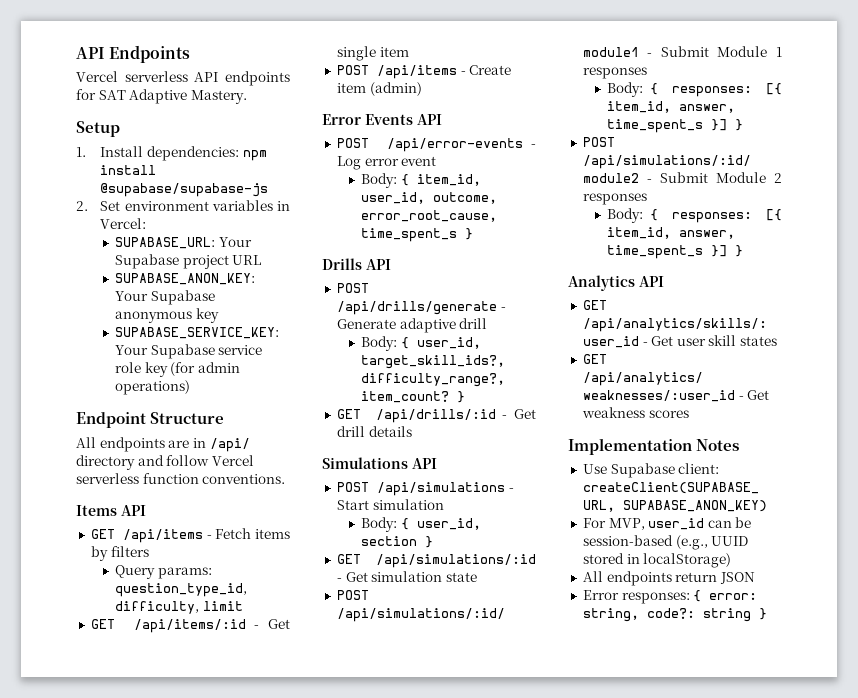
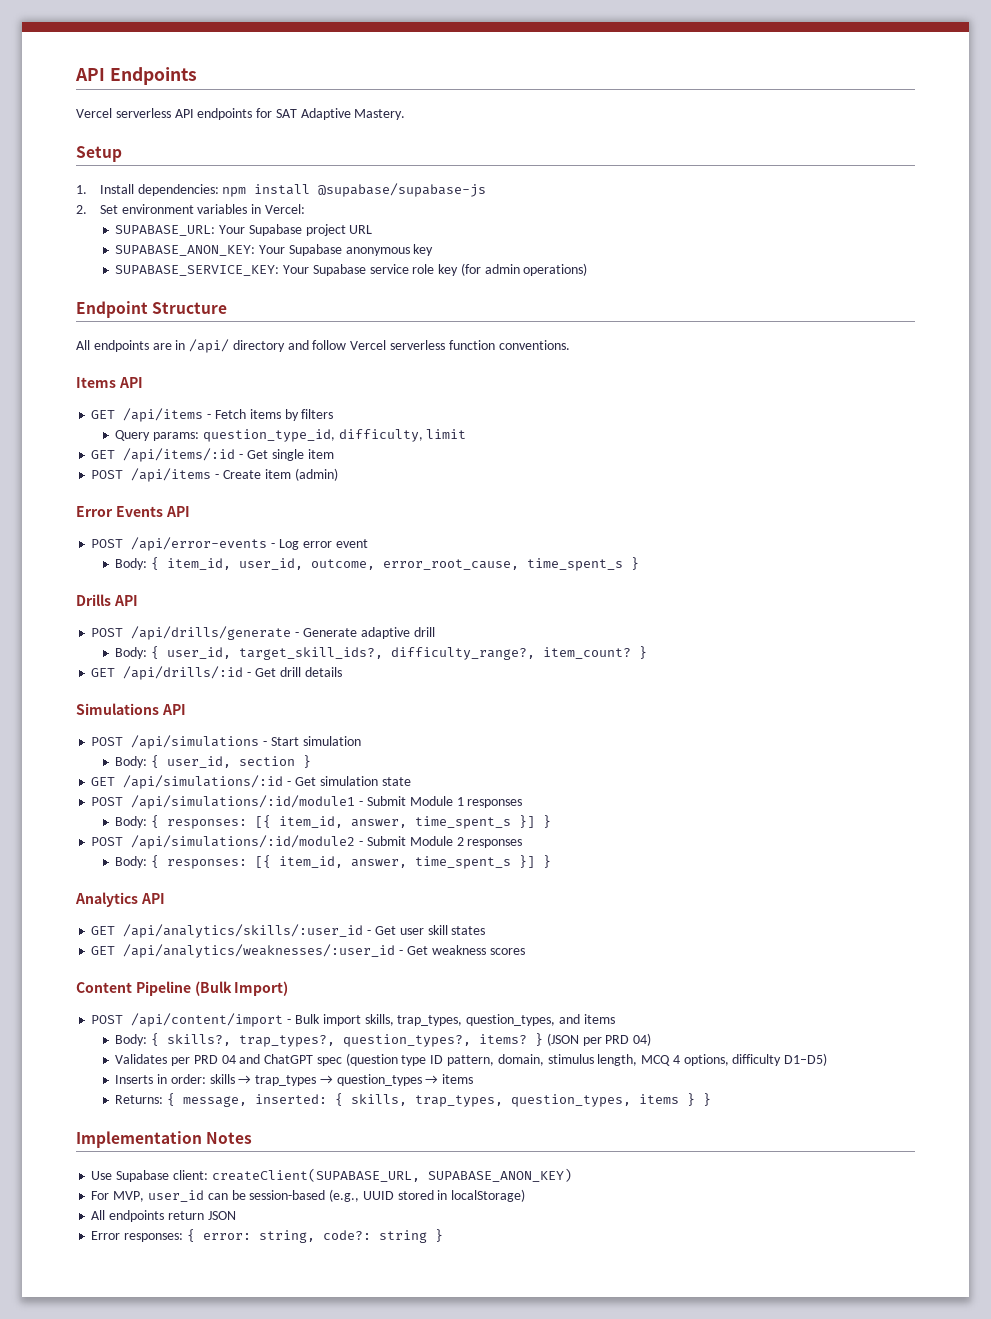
+ Content Pipeline (Bulk Import)
+ POST /api/content/import - Bulk import skills, trap_types, question_types, and items
+ Body: { skills?, trap_types?, question_types?, items? } (JSON per PRD 04)
+ Validates per PRD 04 and ChatGPT spec (question type ID pattern, domain, stimulus length, MCQ 4 options, difficulty D1–D5)
+ Inserts in order: skills → trap_types → question_types → items
+ Returns: { message, inserted: { skills, trap_types, question_types, items } }

